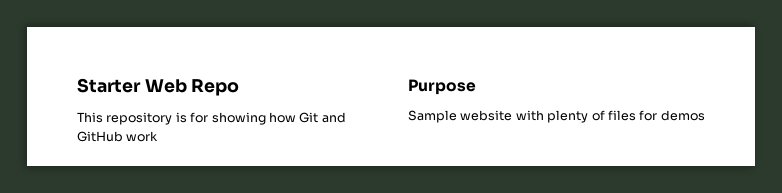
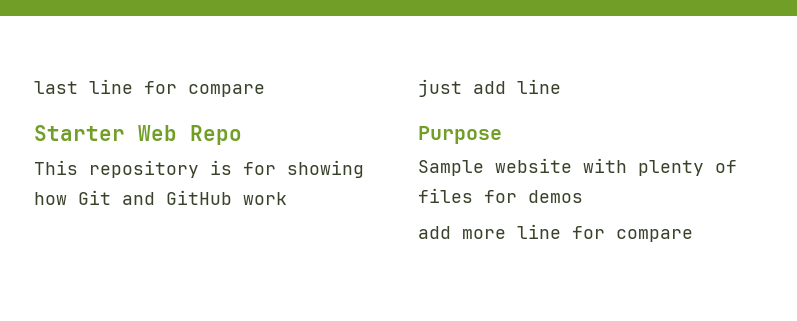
+ last line for compare
+ just add line
+ add more line for compare

